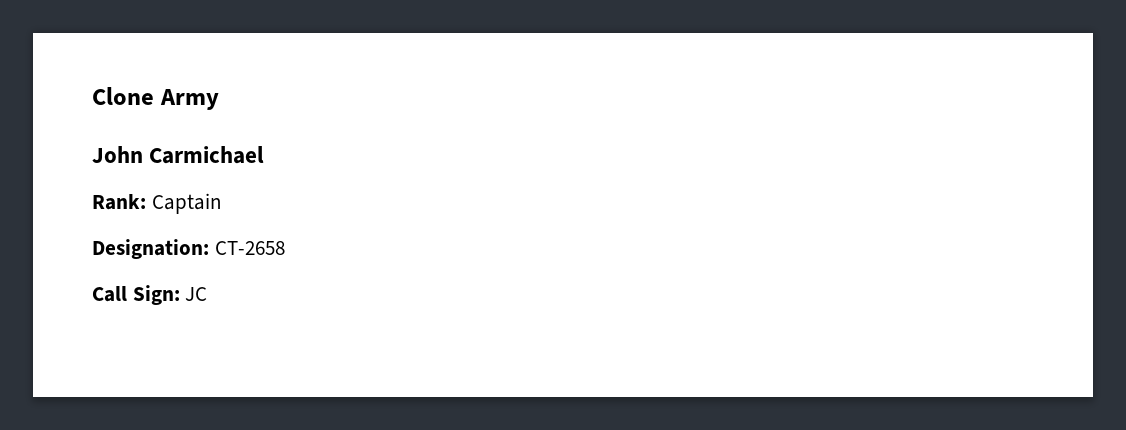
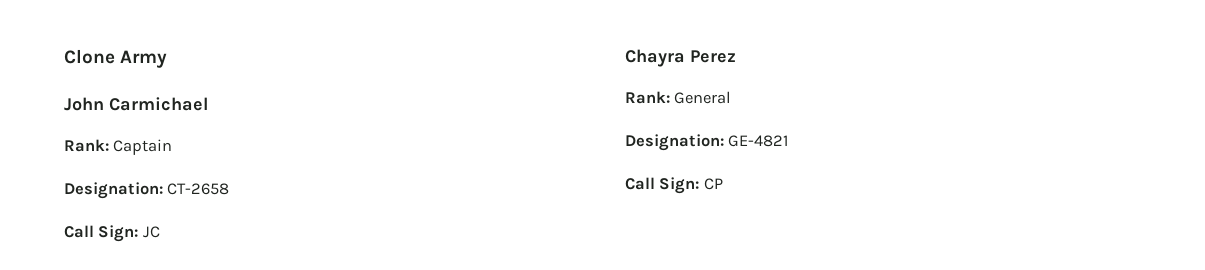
+ Chayra Perez
+ Rank: General
+ Designation: GE-4821
+ Call Sign: CP

